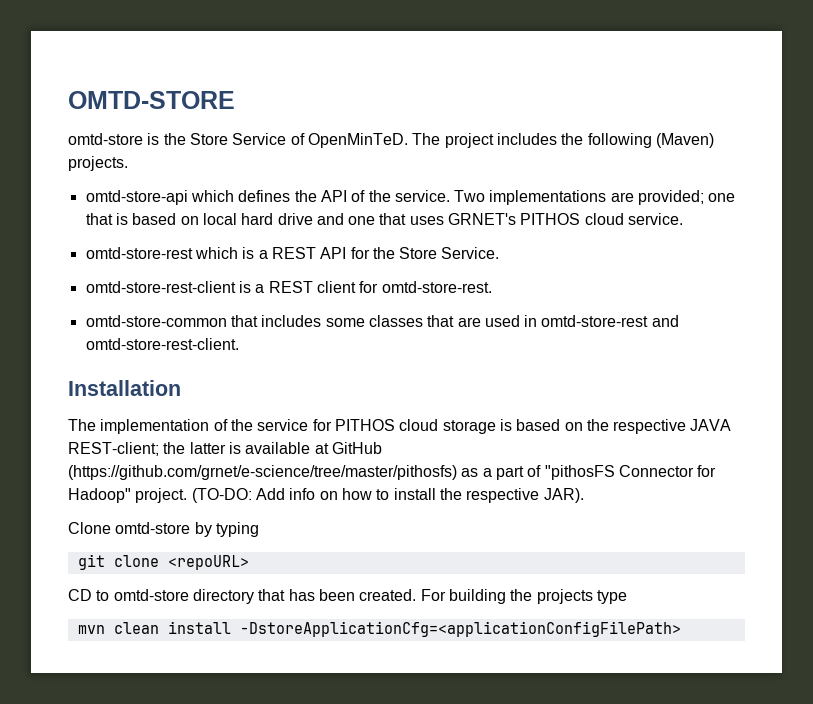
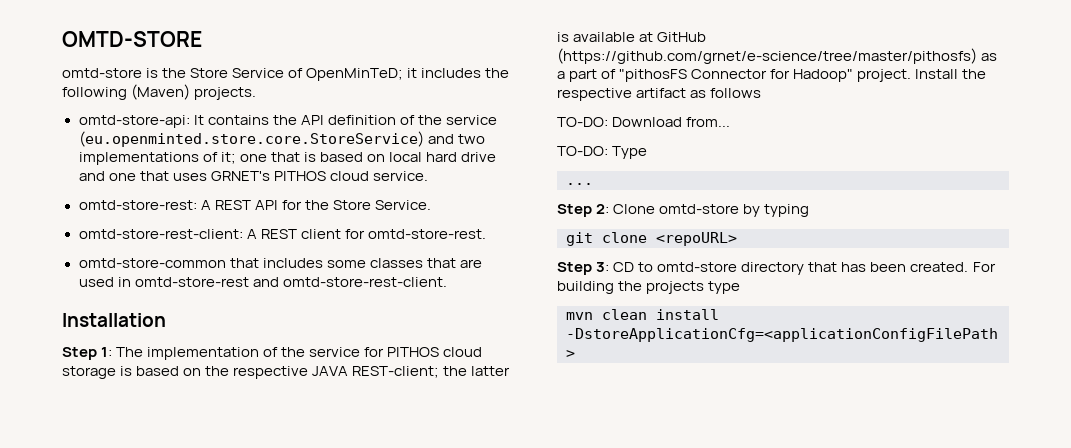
- omtd-store is the Store Service of OpenMinTeD. The project includes the following (Maven) projects.
+ omtd-store is the Store Service of OpenMinTeD; it includes the following (Maven) projects.
- omtd-store-api which defines the API of the service. Two implementations are provided; one that is based on local hard drive and one that uses GRNET's PITHOS cloud service.
+ omtd-store-api: It contains the API definition of the service (eu.openminted.store.core.StoreService) and two implementations of it; one that is based on local hard drive and one that uses GRNET's PITHOS cloud service.
- omtd-store-rest which is a REST API for the Store Service.
+ omtd-store-rest: A REST API for the Store Service.
- omtd-store-rest-client is a REST client for omtd-store-rest.
+ omtd-store-rest-client: A REST client for omtd-store-rest.
- The implementation of the service for PITHOS cloud storage is based on the respective JAVA REST-client; the latter is available at GitHub (https://github.com/grnet/e-science/tree/master/pithosfs) as a part of "pithosFS Connector for Hadoop" project.
+ Step 1: The implementation of the service for PITHOS cloud storage is based on the respective JAVA REST-client; the latter is available at GitHub (https://github.com/grnet/e-science/tree/master/pithosfs) as a part of "pithosFS Connector for Hadoop" project.
- (TO-DO: Add info on how to install the respective JAR).
- Clone omtd-store by typing
+ Install the respective artifact as follows
+ TO-DO: Download from...
+ TO-DO: Type
+ ...
+ Step 2: Clone omtd-store by typing
- CD to omtd-store directory that has been created.
+ Step 3: CD to omtd-store directory that has been created.

